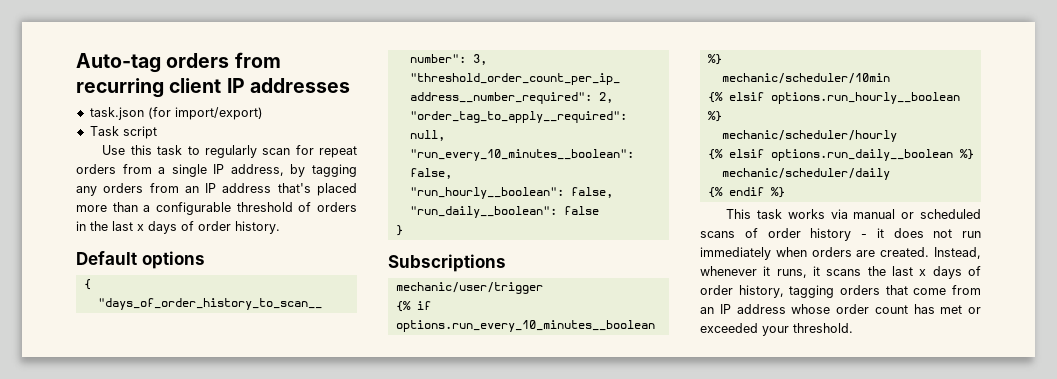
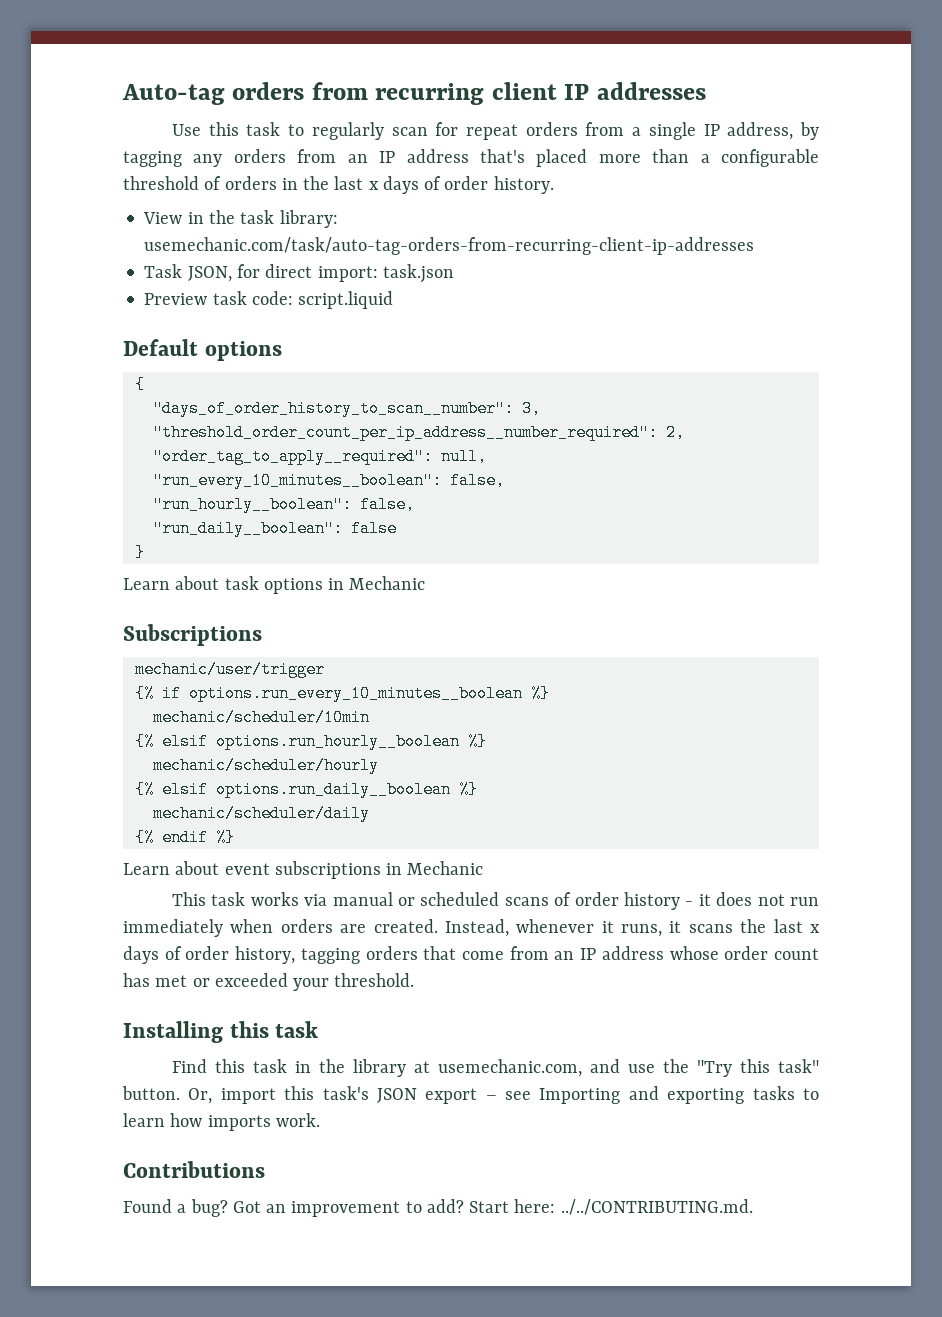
- task.json (for import/export)
- Task script
+ View in the task library: usemechanic.com/task/auto-tag-orders-from-recurring-client-ip-addresses
+ Task JSON, for direct import: task.json
+ Preview task code: script.liquid
+ Learn about task options in Mechanic
+ Learn about event subscriptions in Mechanic
+ Installing this task
+ Find this task in the library at usemechanic.com, and use the "Try this task" button. Or, import this task's JSON export – see Importing and exporting tasks to learn how imports work.
+ Contributions
+ Found a bug? Got an improvement to add? Start here: ../../CONTRIBUTING.md.

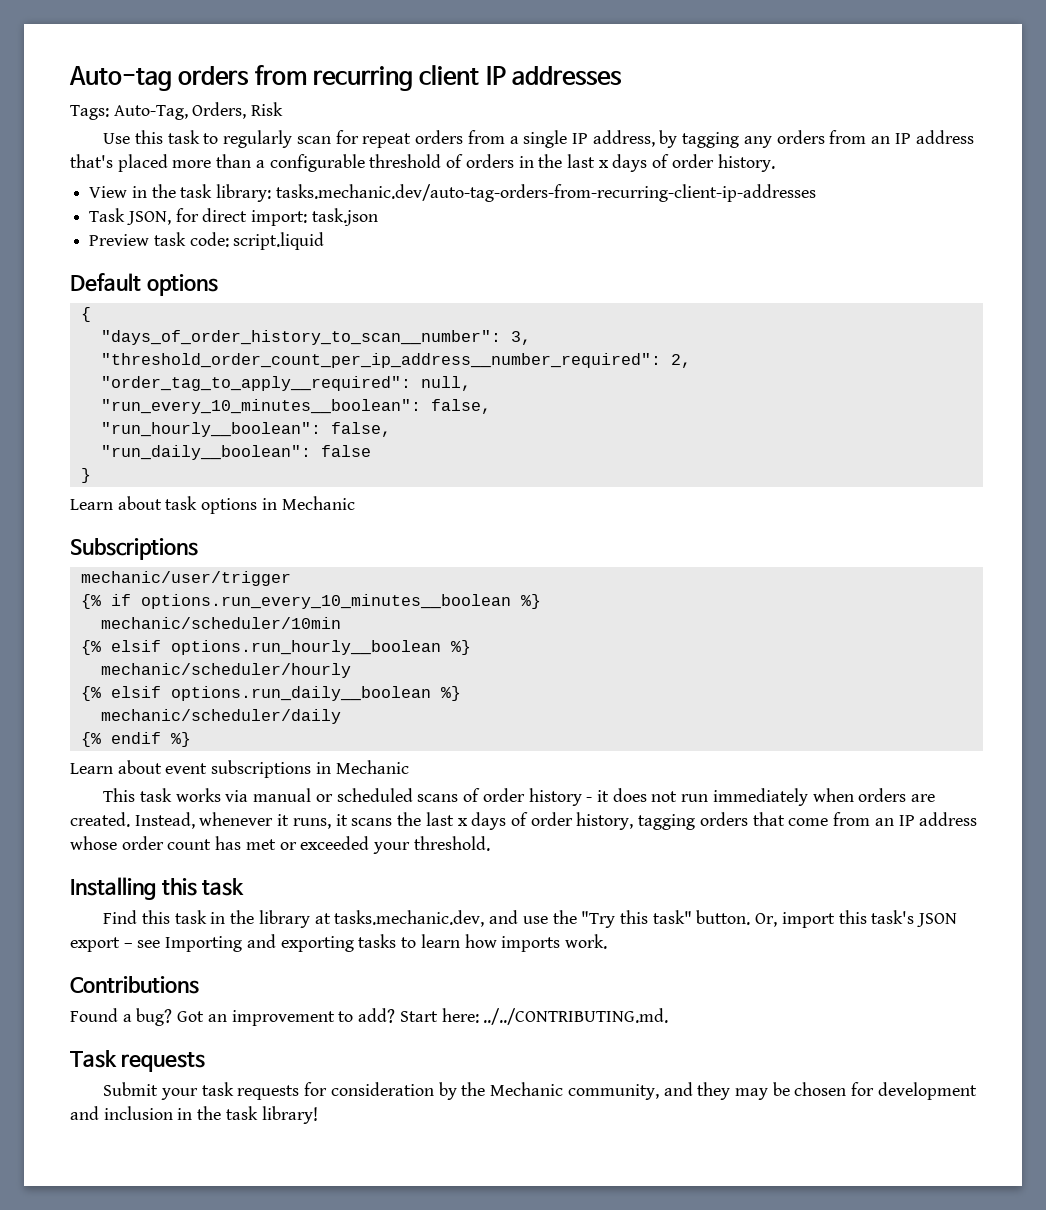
+ Tags: Auto-Tag, Orders, Risk
- View in the task library: usemechanic.com/task/auto-tag-orders-from-recurring-client-ip-addresses
+ View in the task library: tasks.mechanic.dev/auto-tag-orders-from-recurring-client-ip-addresses
- Find this task in the library at usemechanic.com, and use the "Try this task" button.
+ Find this task in the library at tasks.mechanic.dev, and use the "Try this task" button.
+ Task requests
+ Submit your task requests for consideration by the Mechanic community, and they may be chosen for development and inclusion in the task library!

